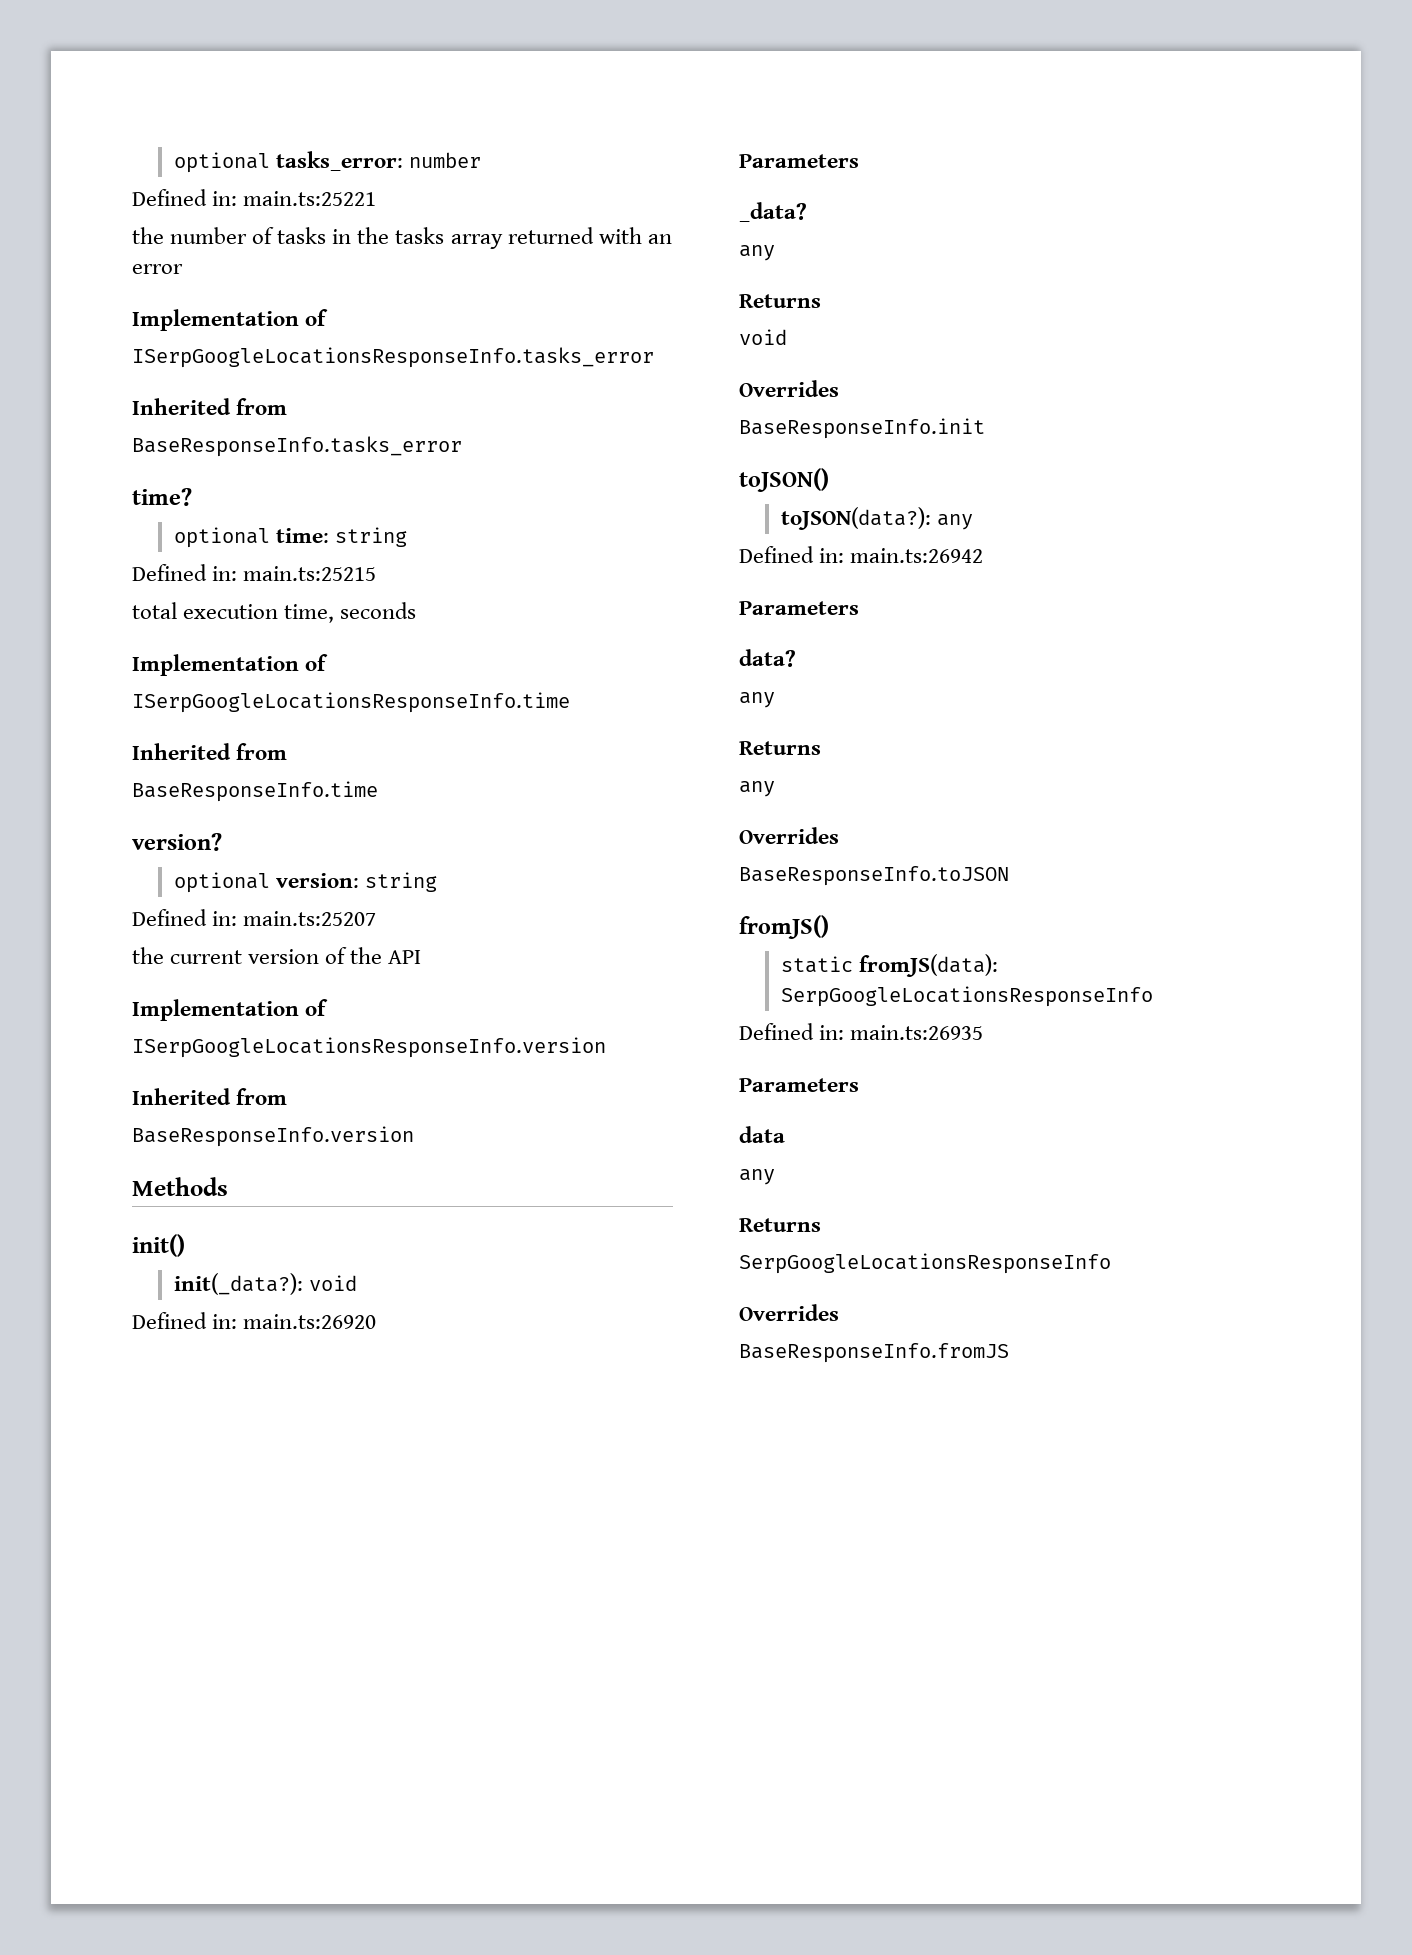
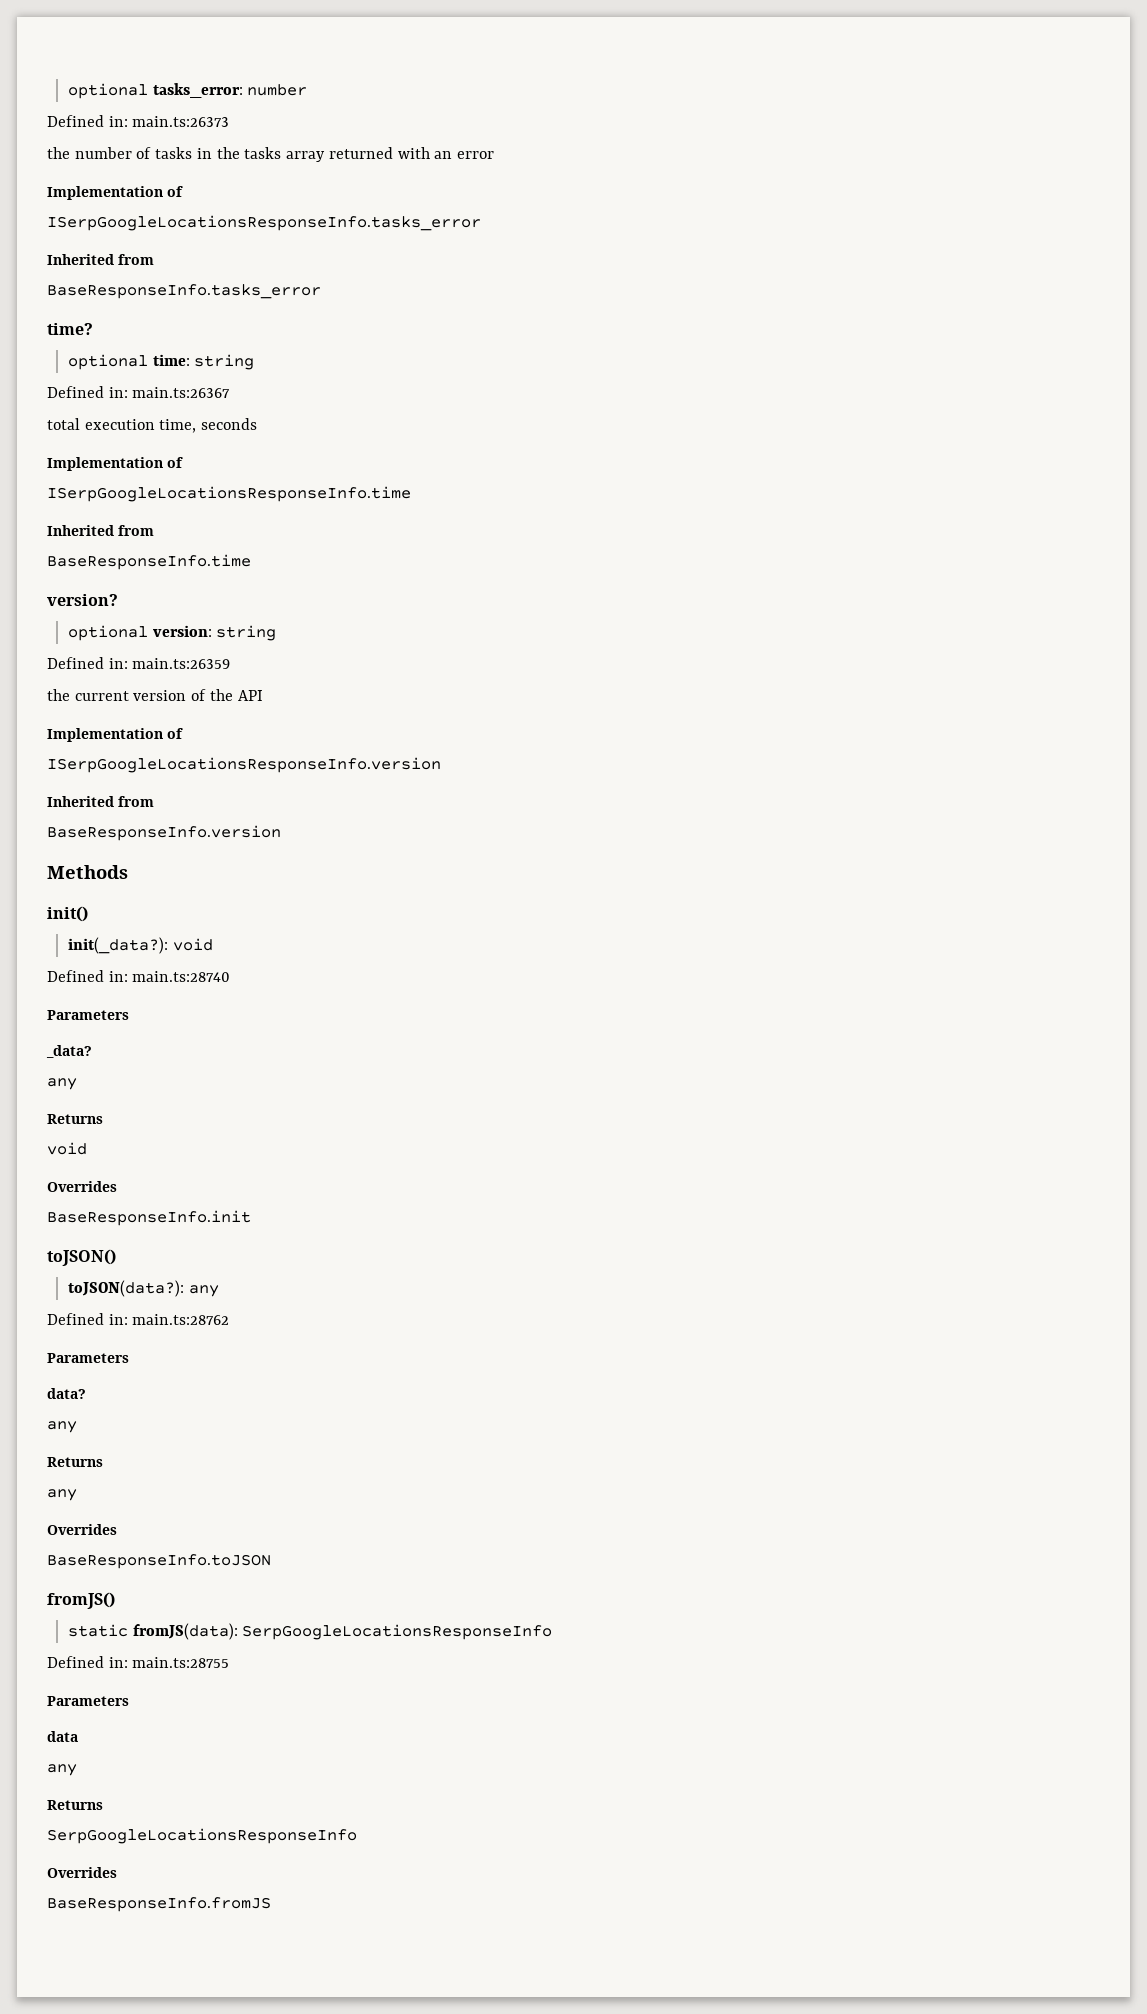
- Defined in: main.ts:25221
+ Defined in: main.ts:26373
- Defined in: main.ts:25215
+ Defined in: main.ts:26367
- Defined in: main.ts:25207
+ Defined in: main.ts:26359
- Defined in: main.ts:26920
+ Defined in: main.ts:28740
- Defined in: main.ts:26942
+ Defined in: main.ts:28762
- Defined in: main.ts:26935
+ Defined in: main.ts:28755

